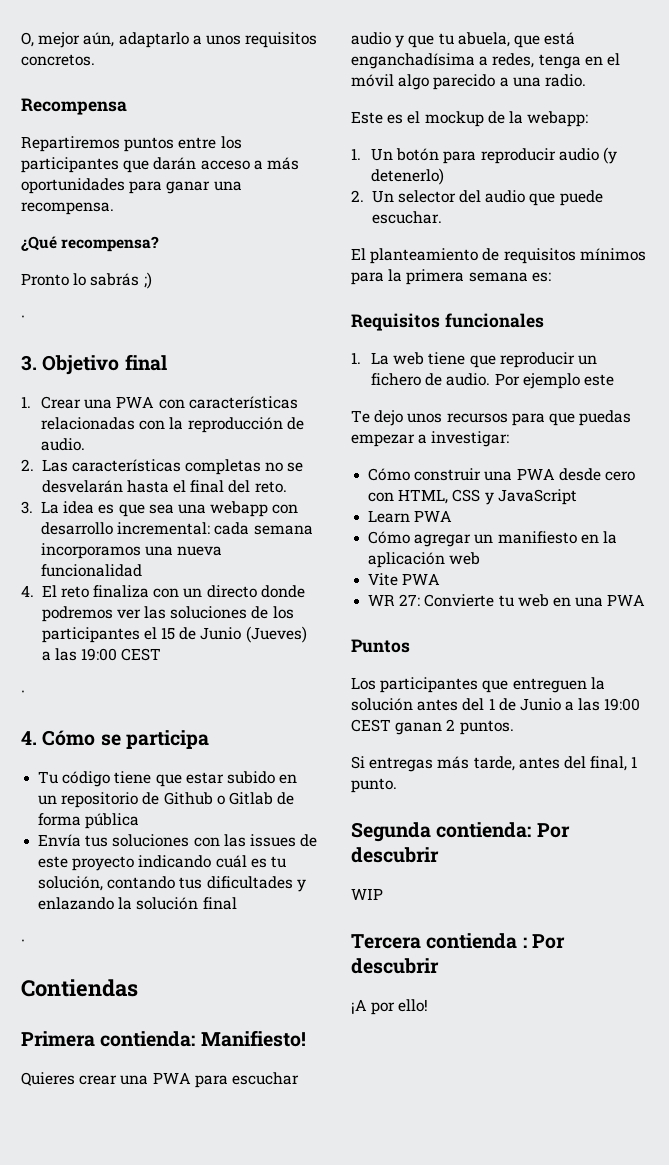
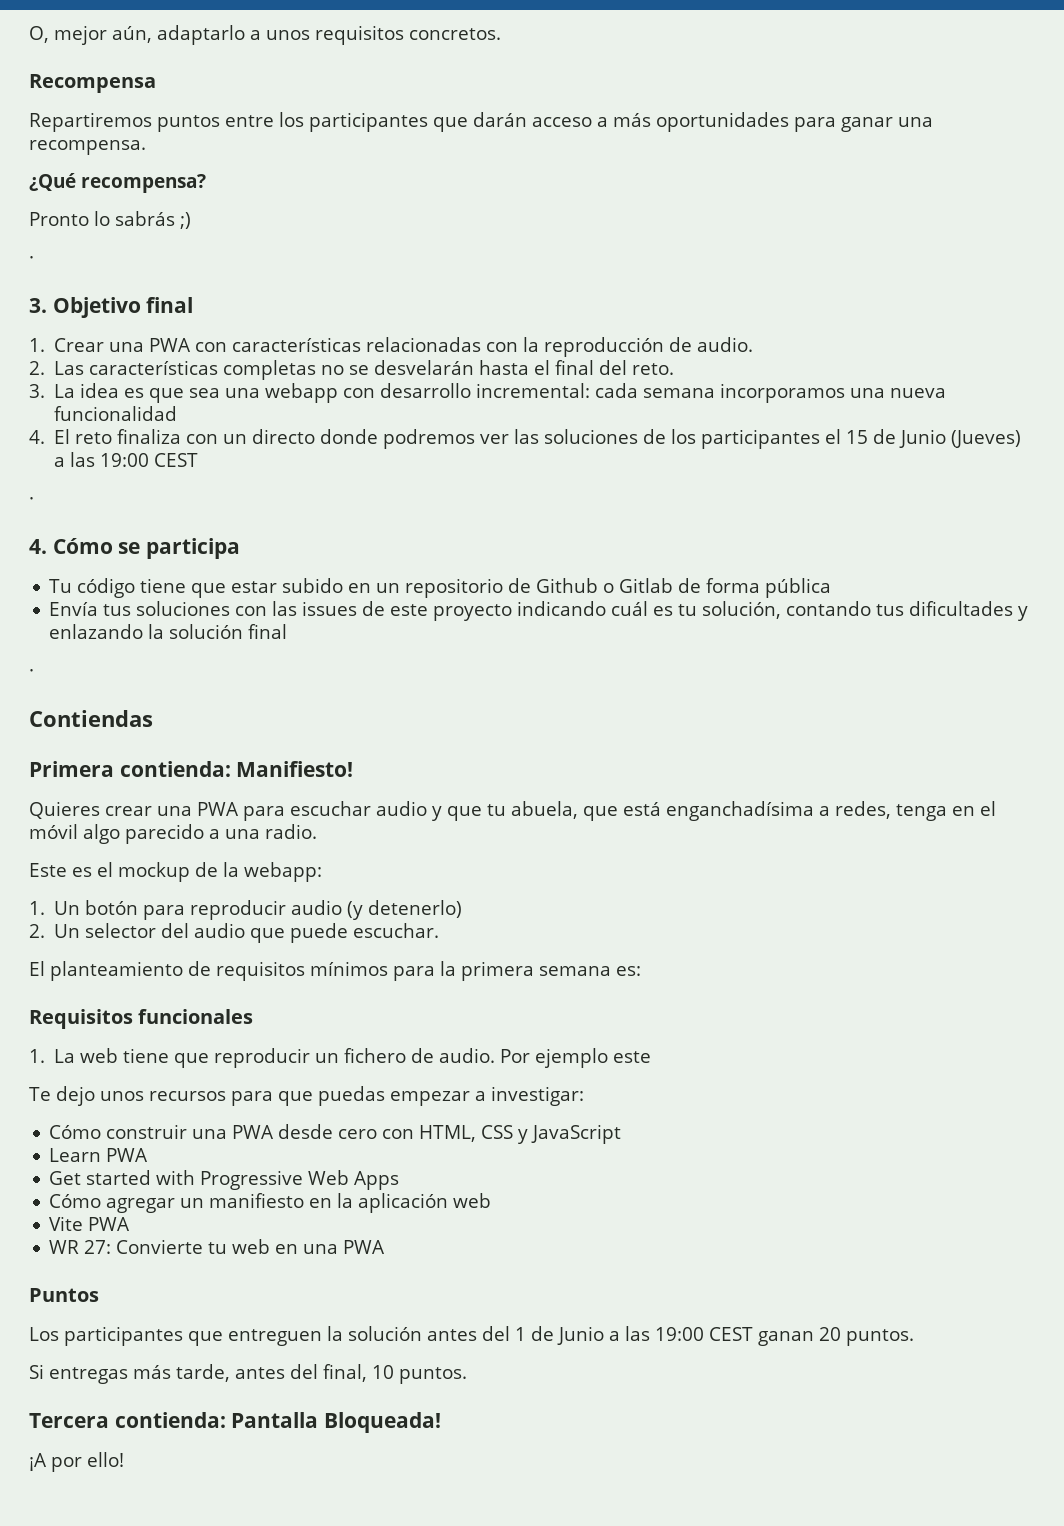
+ Get started with Progressive Web Apps
- Los participantes que entreguen la solución antes del 1 de Junio a las 19:00 CEST ganan 2 puntos.
+ Los participantes que entreguen la solución antes del 1 de Junio a las 19:00 CEST ganan 20 puntos.
- Si entregas más tarde, antes del final, 1 punto.
- Segunda contienda: Por descubrir
- WIP
- Tercera contienda : Por descubrir
+ Si entregas más tarde, antes del final, 10 puntos.
+ Tercera contienda: Pantalla Bloqueada!

